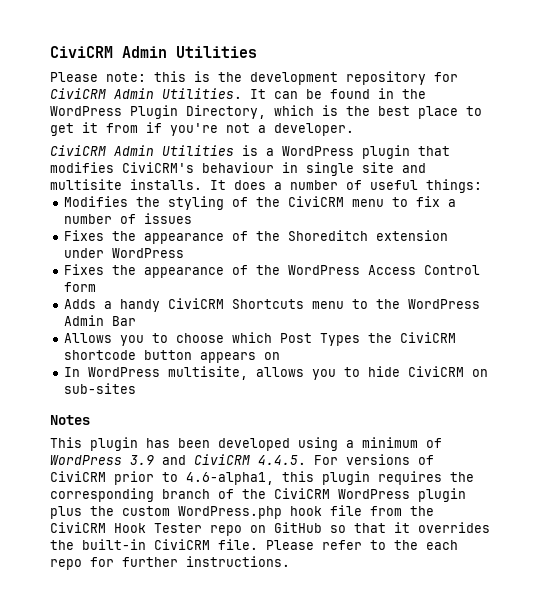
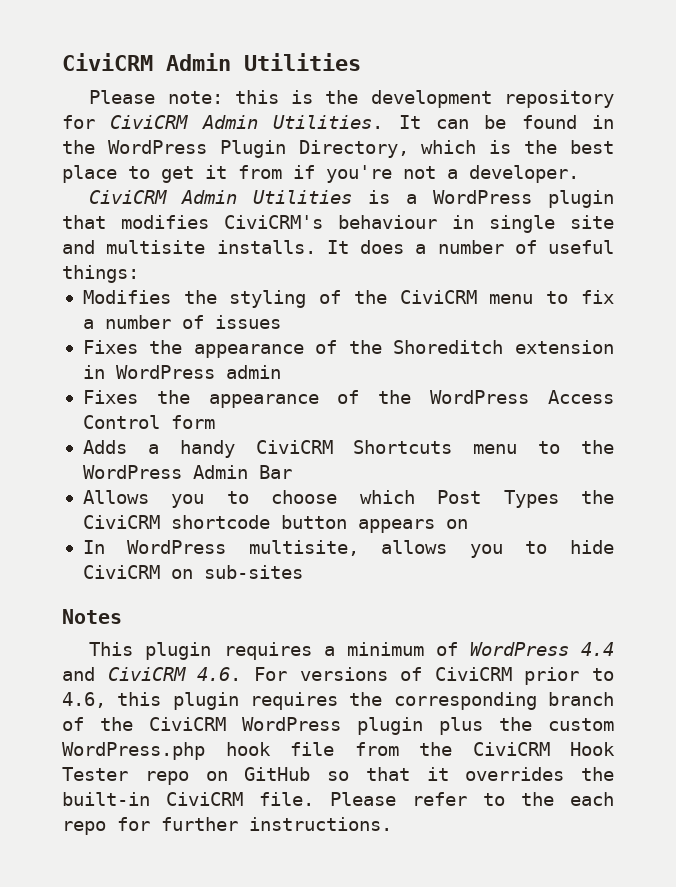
- Fixes the appearance of the Shoreditch extension under WordPress
+ Fixes the appearance of the Shoreditch extension in WordPress admin
- This plugin has been developed using a minimum of WordPress 3.9 and CiviCRM 4.4.5. For versions of CiviCRM prior to 4.6-alpha1, this plugin requires the corresponding branch of the CiviCRM WordPress plugin plus the custom WordPress.php hook file from the CiviCRM Hook Tester repo on GitHub so that it overrides the built-in CiviCRM file.
+ This plugin requires a minimum of WordPress 4.4 and CiviCRM 4.6. For versions of CiviCRM prior to 4.6, this plugin requires the corresponding branch of the CiviCRM WordPress plugin plus the custom WordPress.php hook file from the CiviCRM Hook Tester repo on GitHub so that it overrides the built-in CiviCRM file.

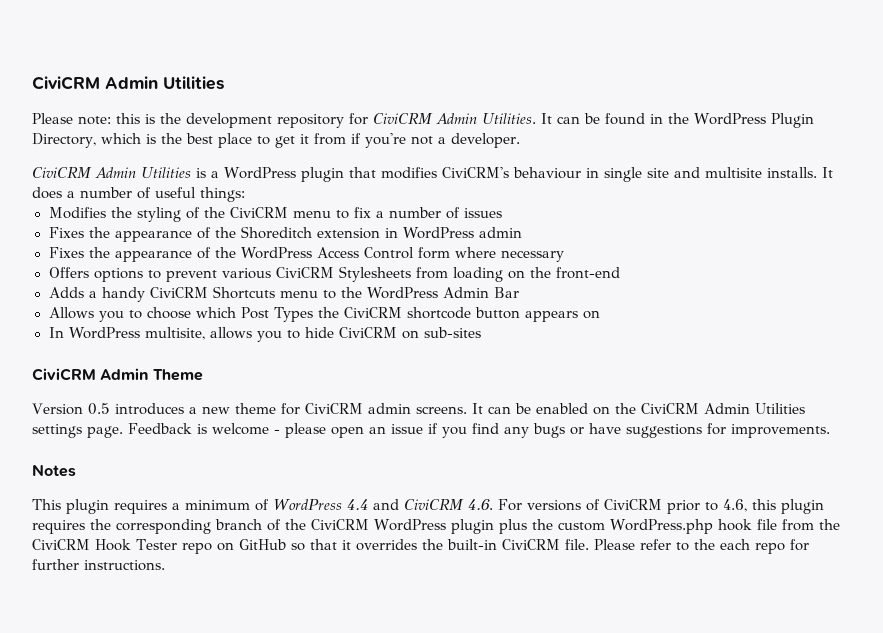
- Fixes the appearance of the WordPress Access Control form
+ Fixes the appearance of the WordPress Access Control form where necessary
+ Offers options to prevent various CiviCRM Stylesheets from loading on the front-end
+ CiviCRM Admin Theme
+ Version 0.5 introduces a new theme for CiviCRM admin screens. It can be enabled on the CiviCRM Admin Utilities settings page. Feedback is welcome - please open an issue if you find any bugs or have suggestions for improvements.

